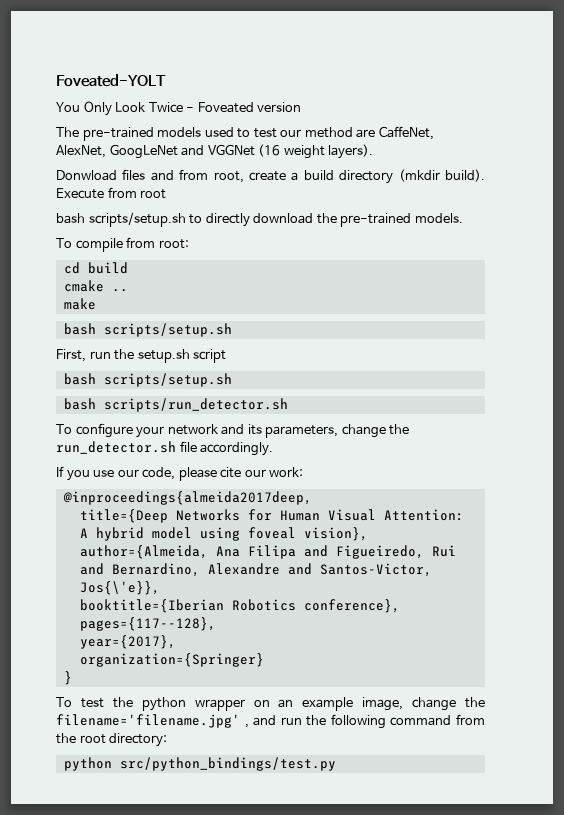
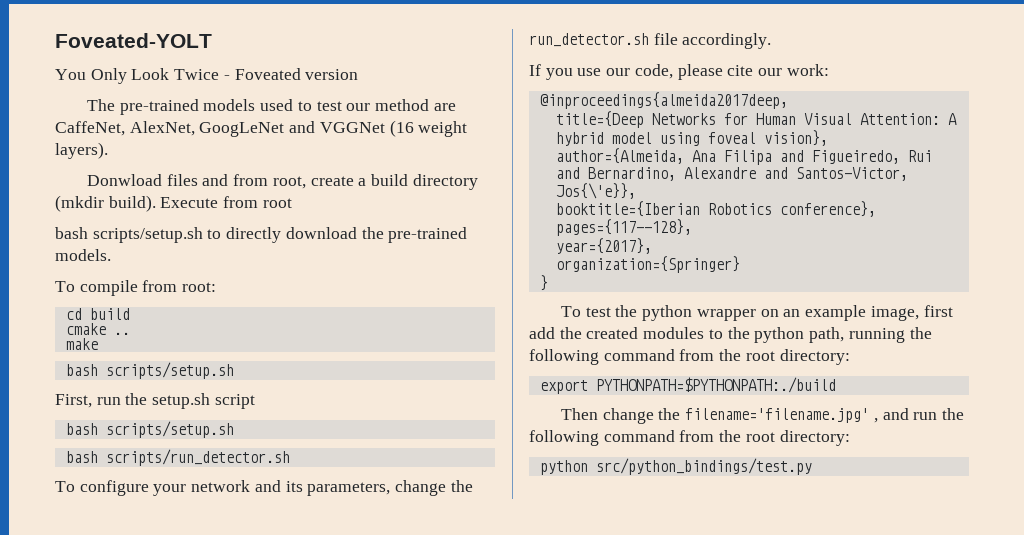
- To test the python wrapper on an example image, change the filename='filename.jpg' , and run the following command from the root directory:
+ To test the python wrapper on an example image, first add the created modules to the python path, running the following command from the root directory:
+ export PYTHONPATH=$PYTHONPATH:./build
+ Then change the filename='filename.jpg' , and run the following command from the root directory:

